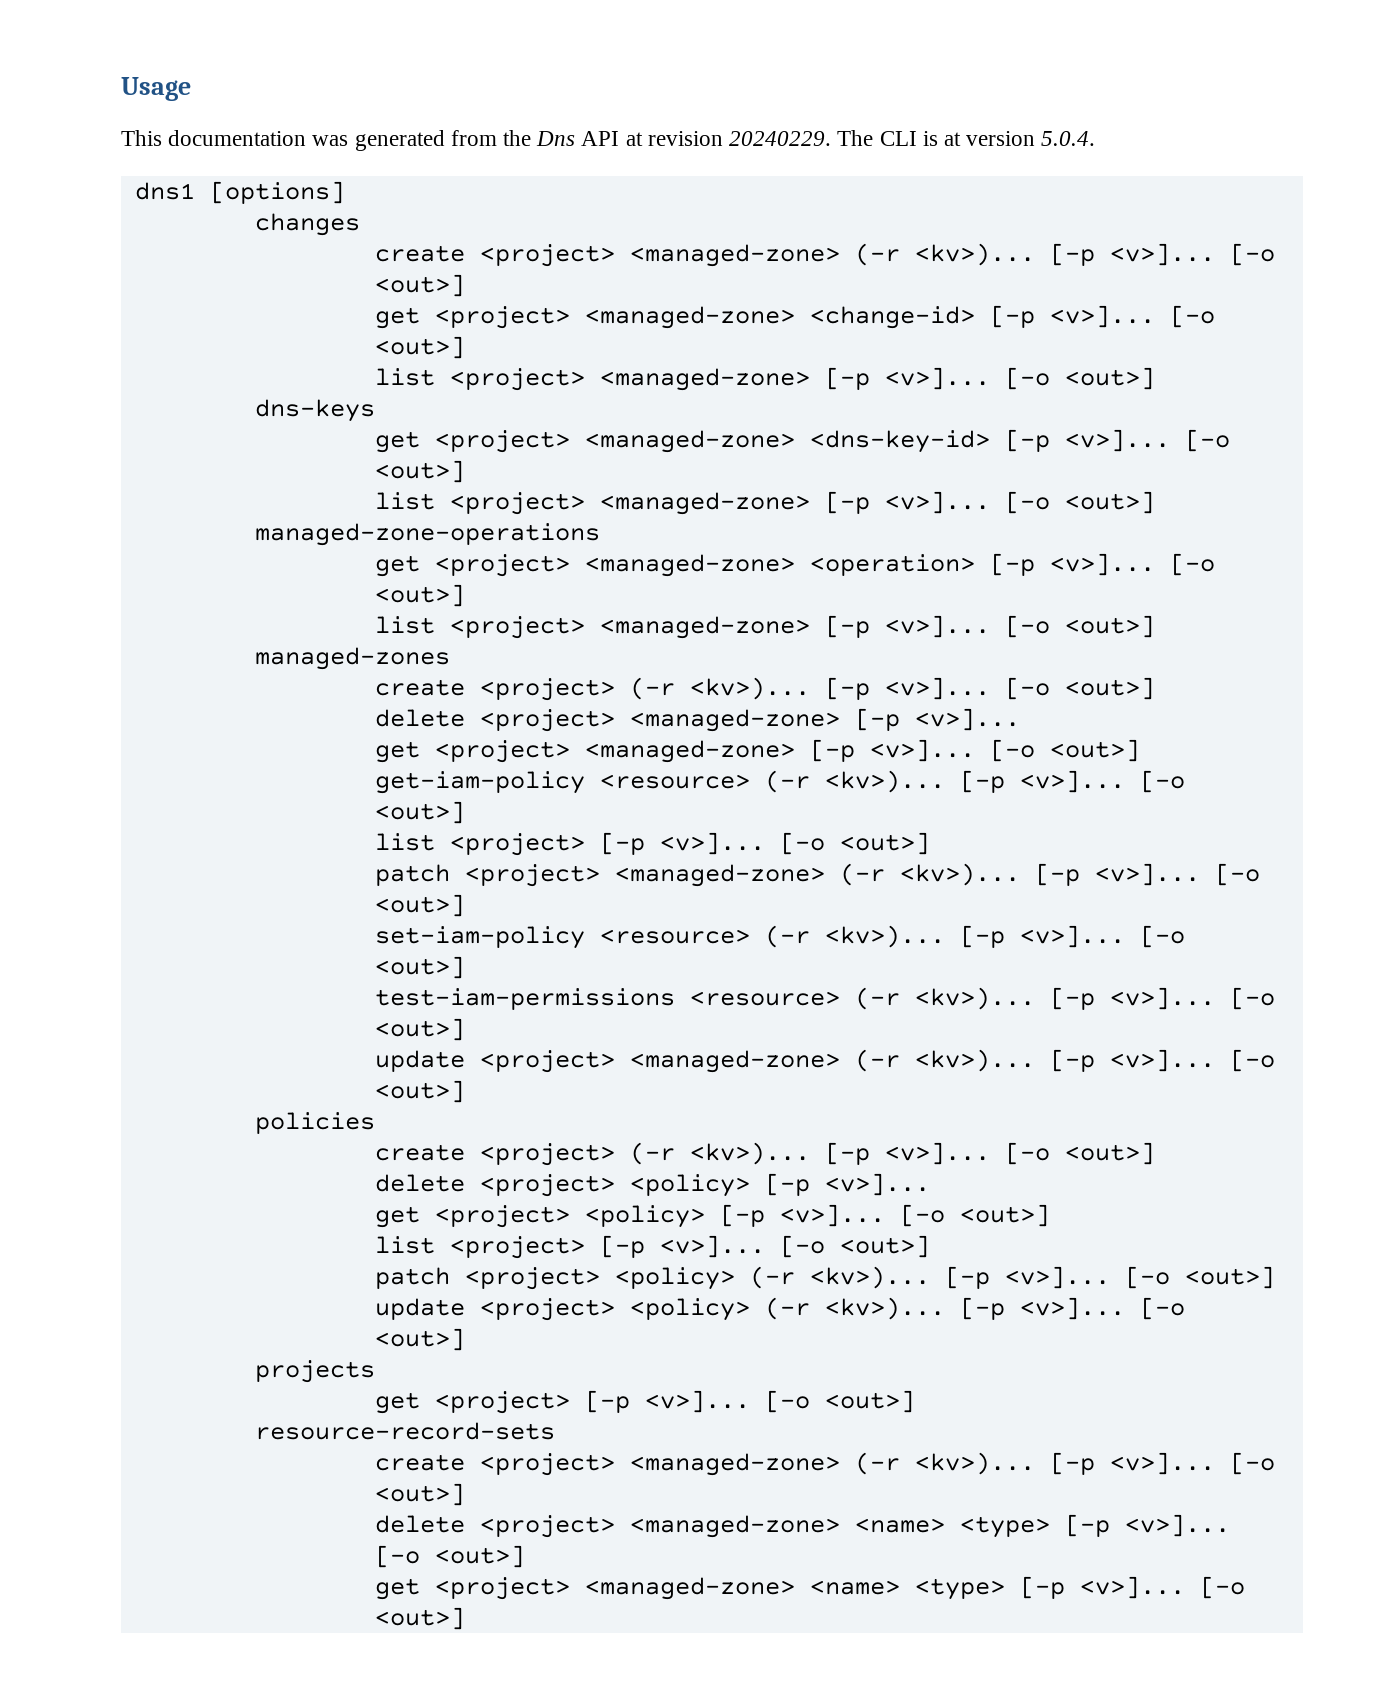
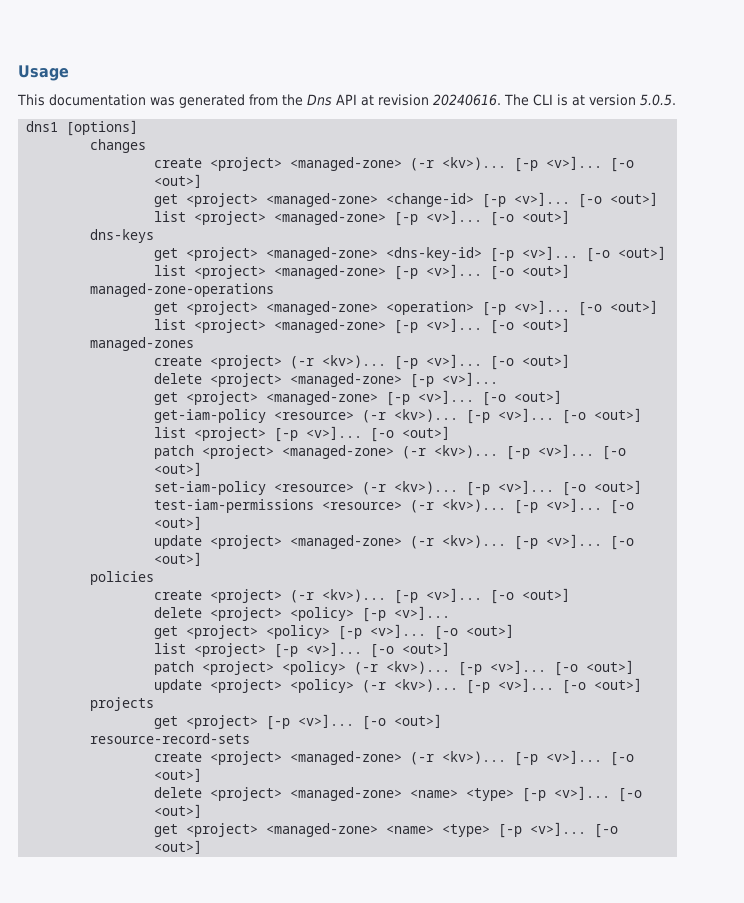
- This documentation was generated from the Dns API at revision 20240229.
+ This documentation was generated from the Dns API at revision 20240616.
- The CLI is at version 5.0.4.
+ The CLI is at version 5.0.5.

